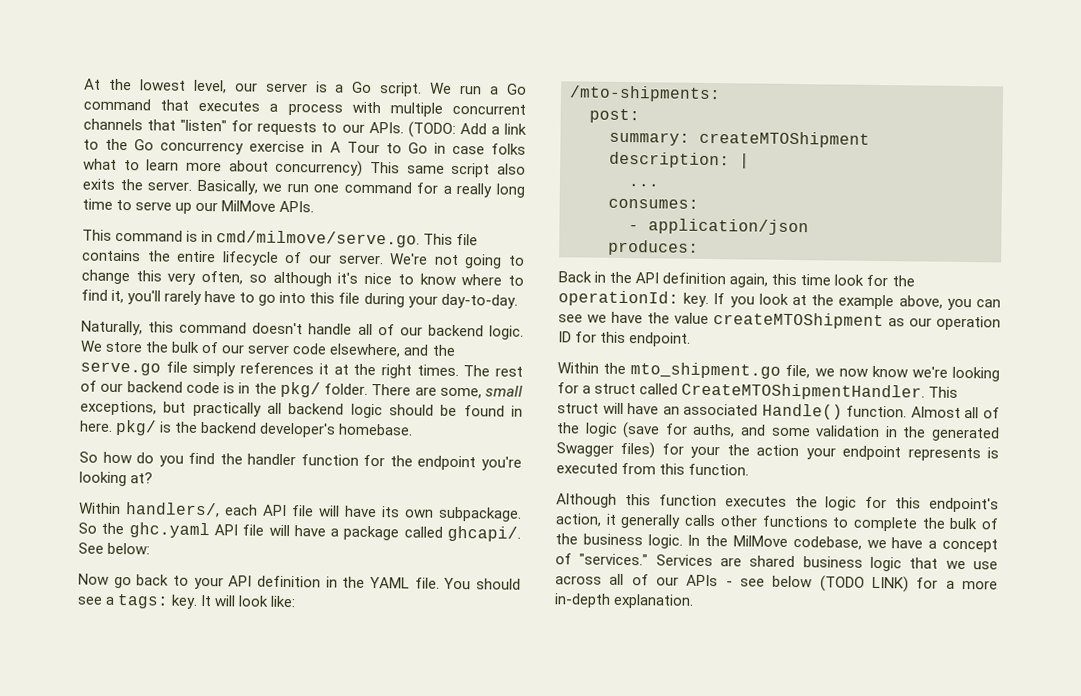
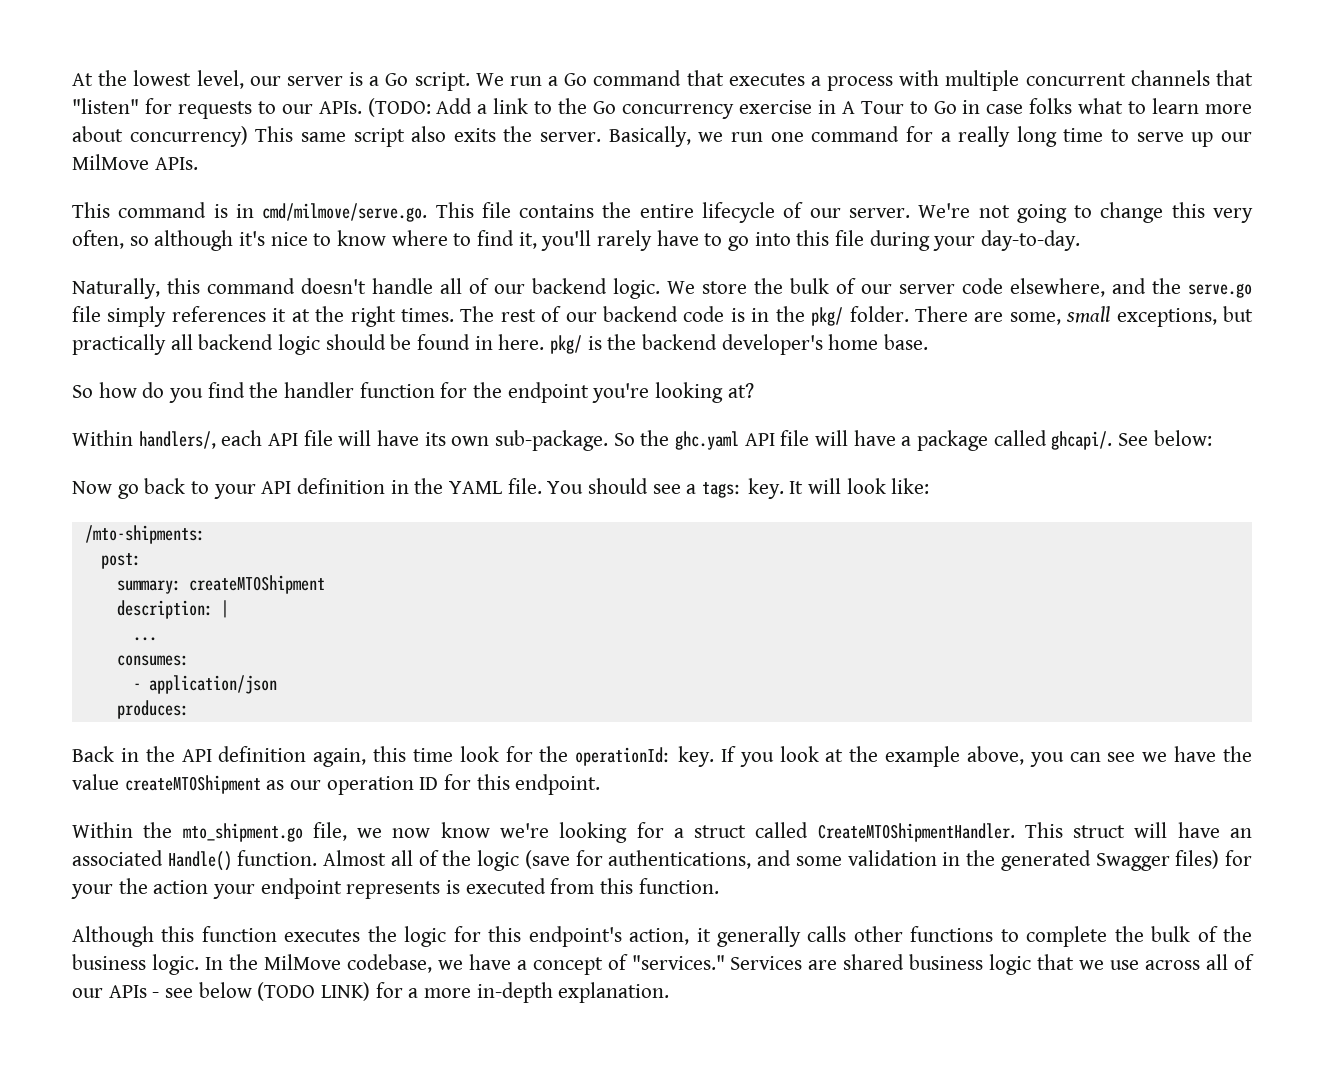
- There are some, small exceptions, but practically all backend logic should be found in here. pkg/ is the backend developer's homebase.
+ There are some, small exceptions, but practically all backend logic should be found in here. pkg/ is the backend developer's home base.
- Within handlers/, each API file will have its own subpackage.
+ Within handlers/, each API file will have its own sub-package.
- Almost all of the logic (save for auths, and some validation in the generated Swagger files) for your the action your endpoint represents is executed from this function.
+ Almost all of the logic (save for authentications, and some validation in the generated Swagger files) for your the action your endpoint represents is executed from this function.

